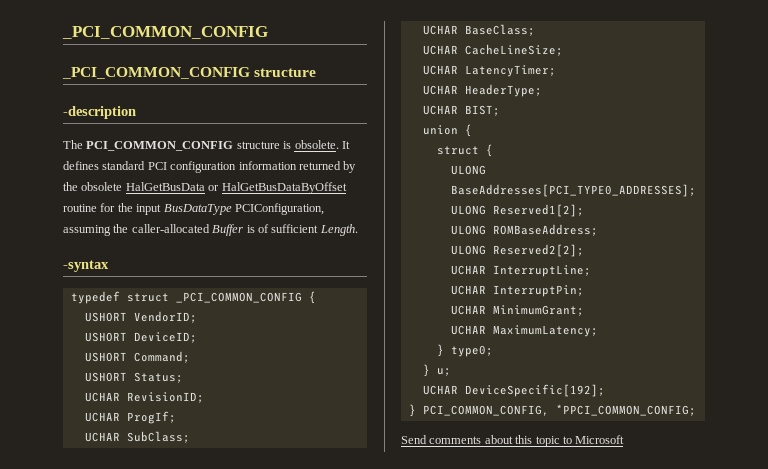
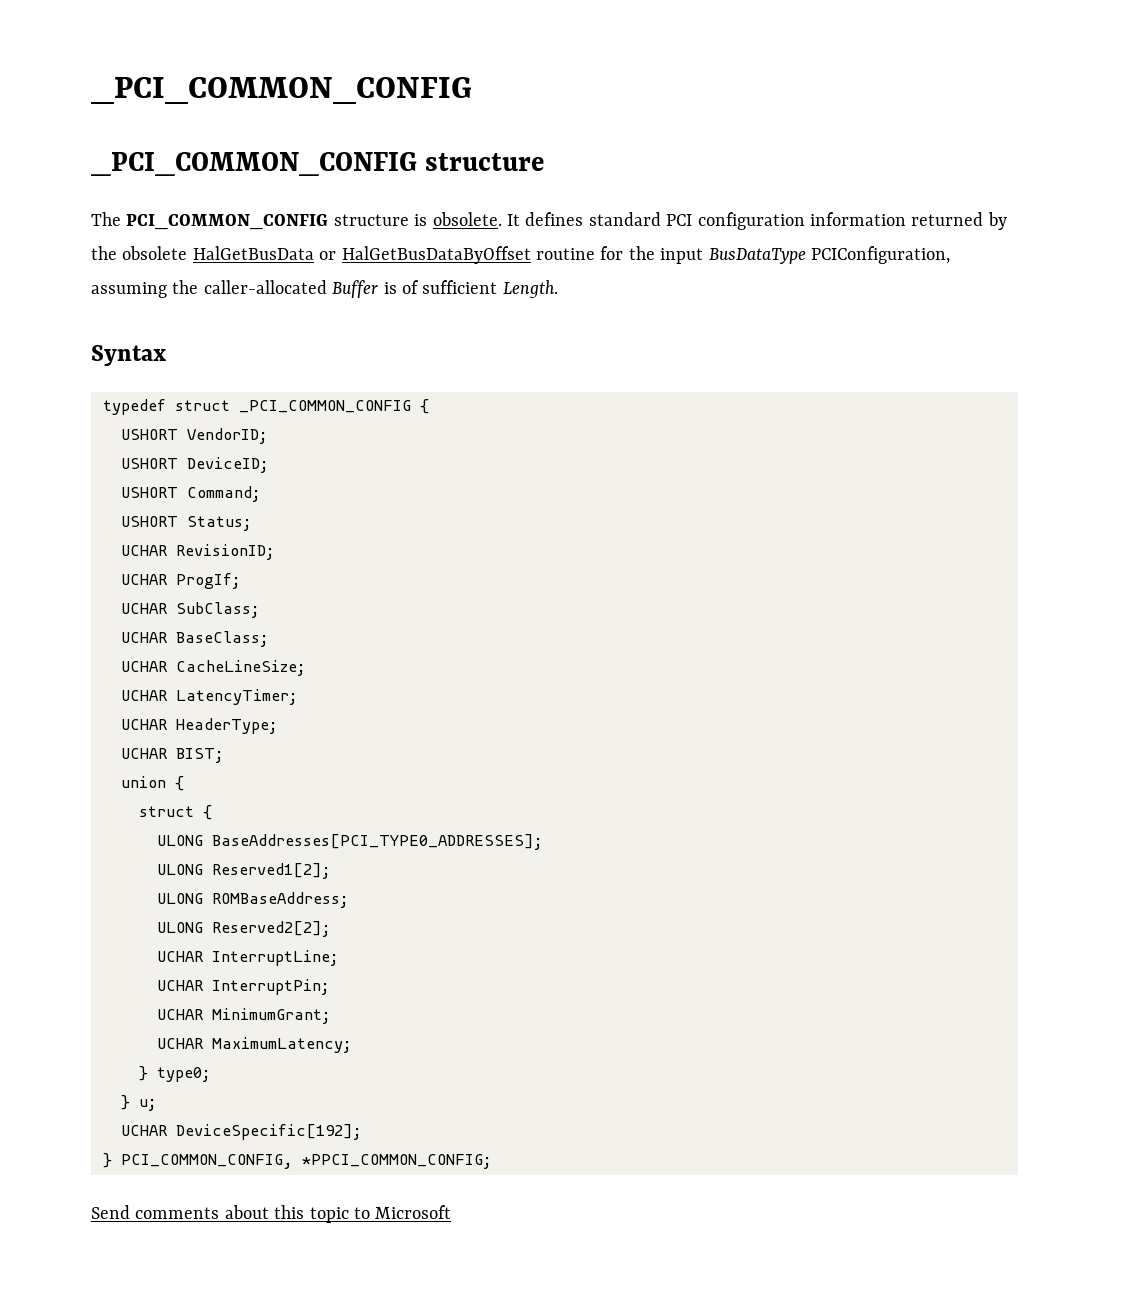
- -description
- -syntax
+ Syntax

